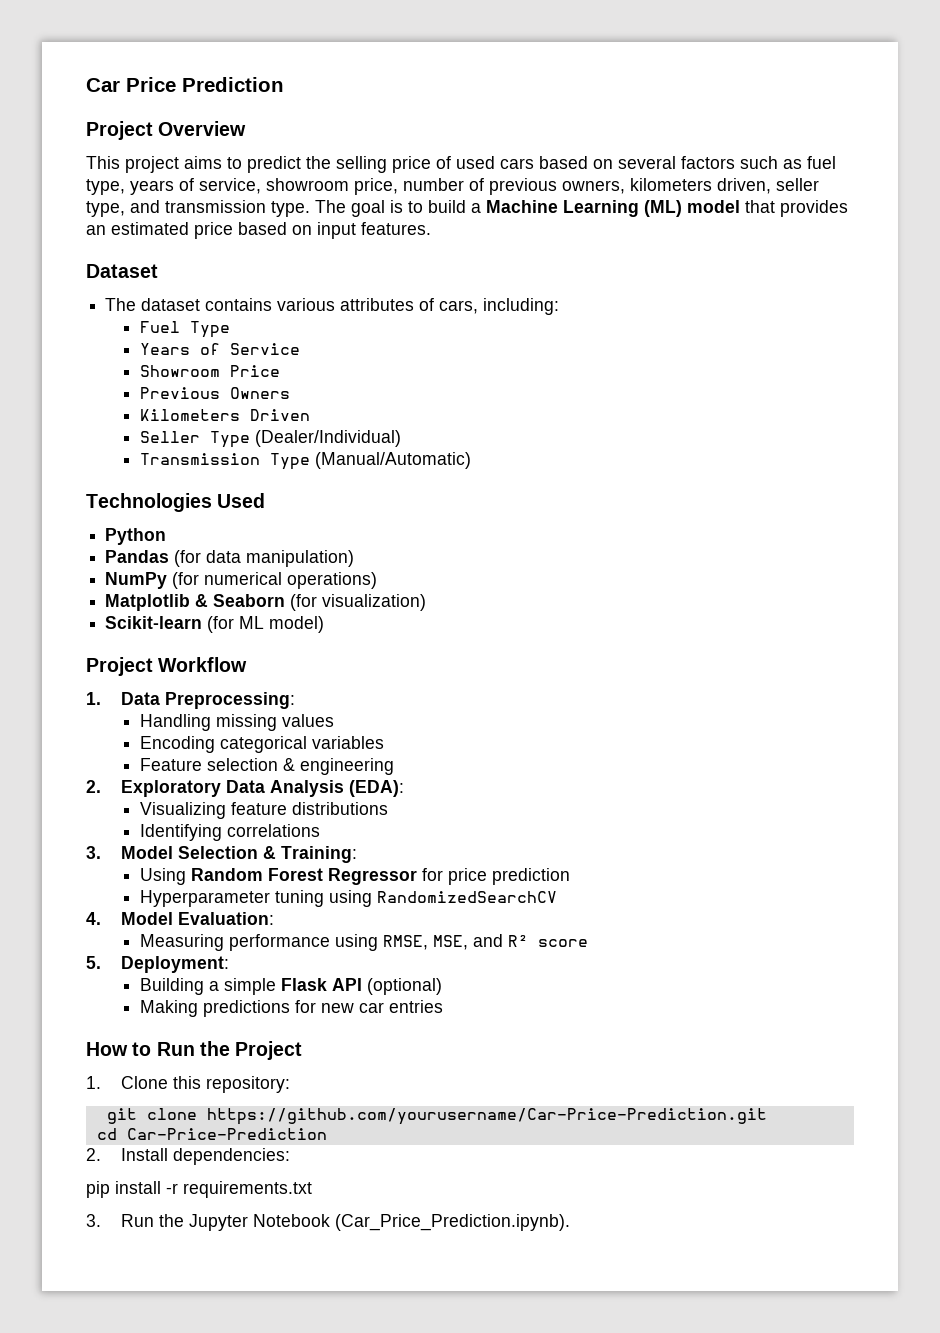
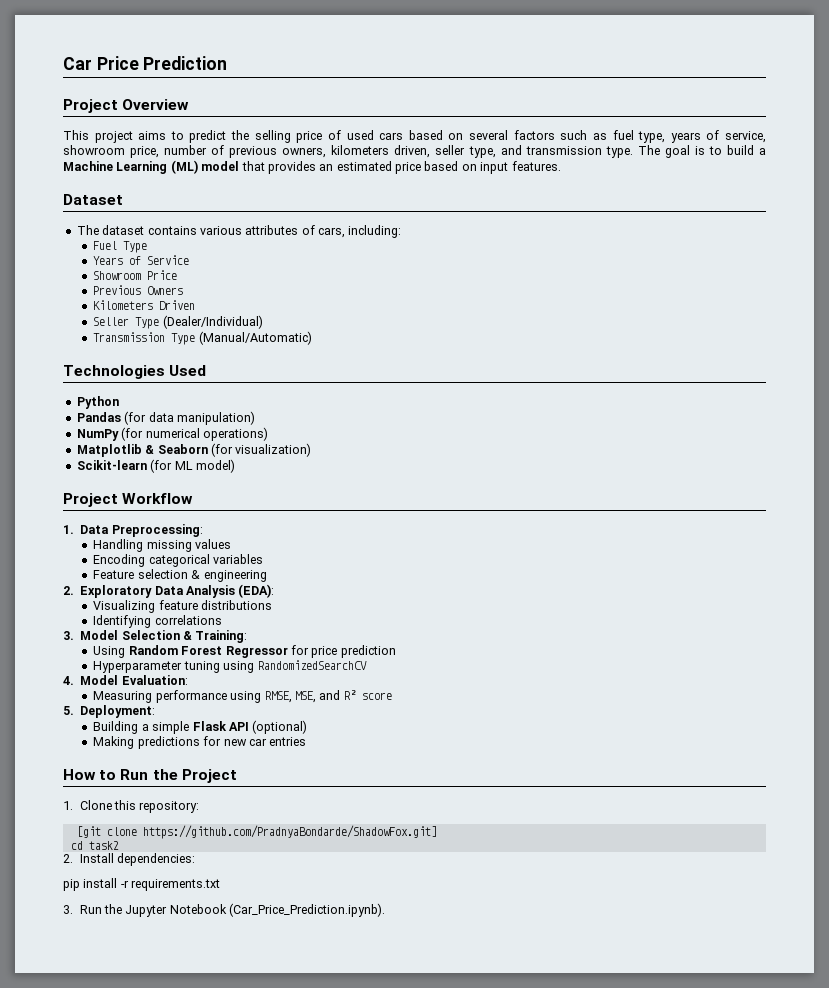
- git clone https://github.com/yourusername/Car-Price-Prediction.git
+ [git clone https://github.com/PradnyaBondarde/ShadowFox.git]
- cd Car-Price-Prediction
+ cd task2

